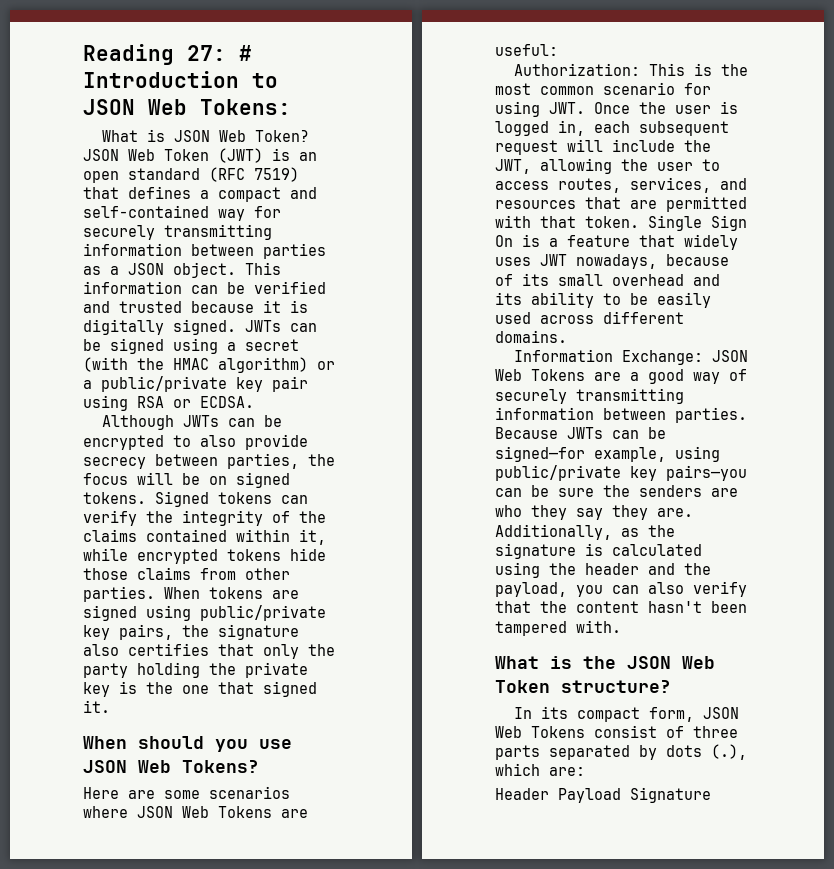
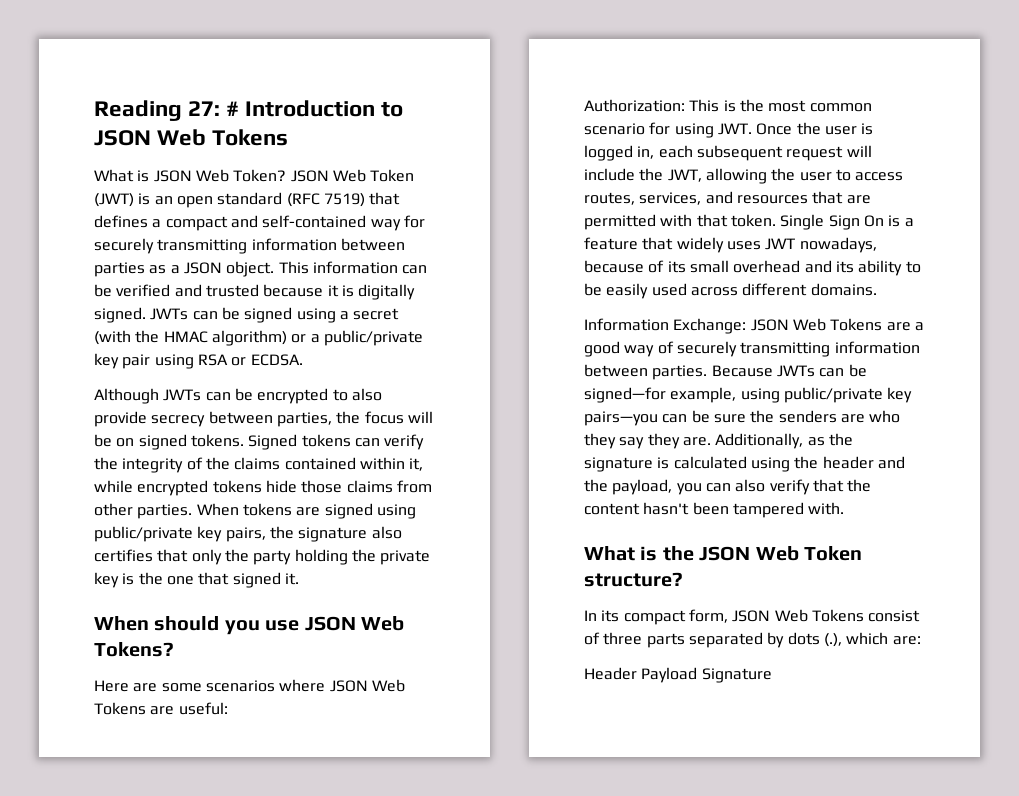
- Reading 27: # Introduction to JSON Web Tokens:
+ Reading 27: # Introduction to JSON Web Tokens

